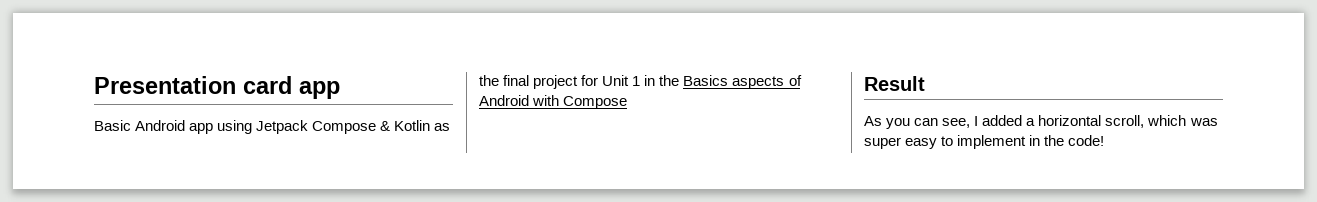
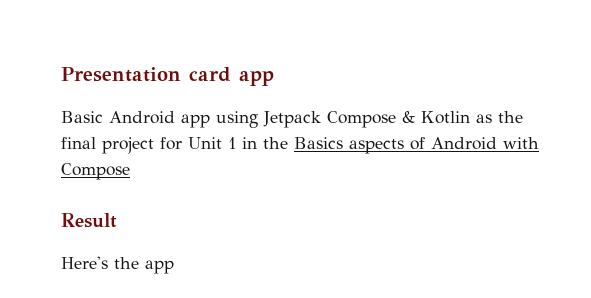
- As you can see, I added a horizontal scroll, which was super easy to implement in the code!
+ Here's the app

